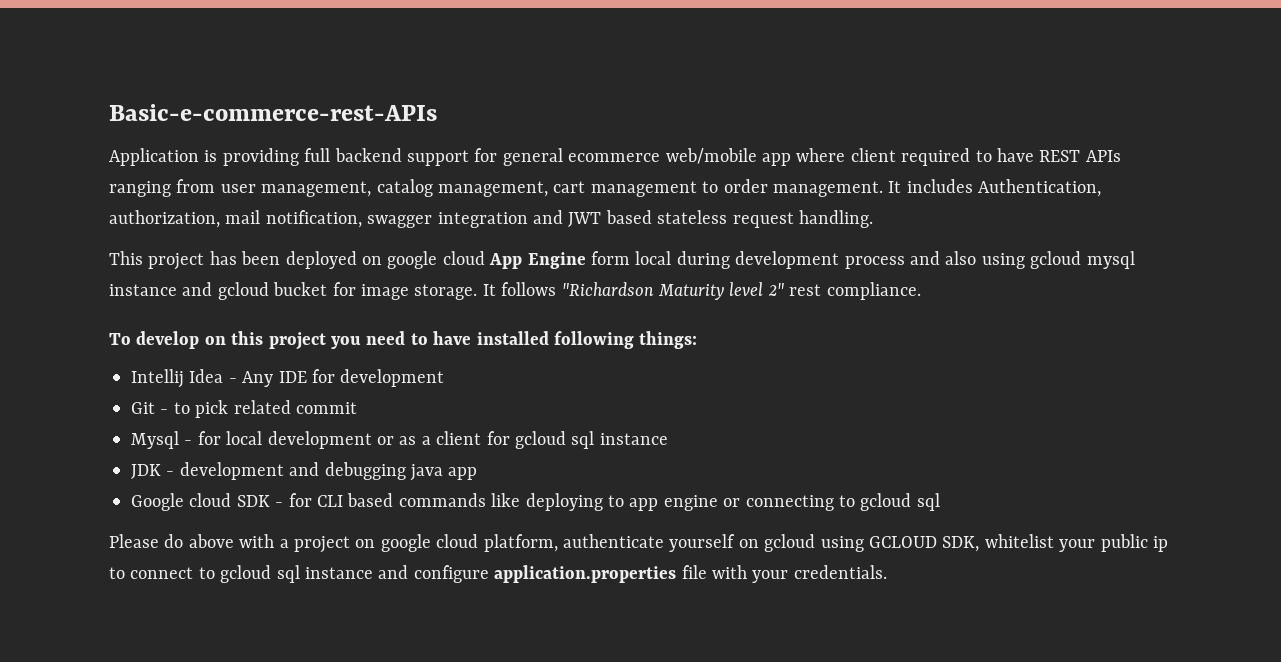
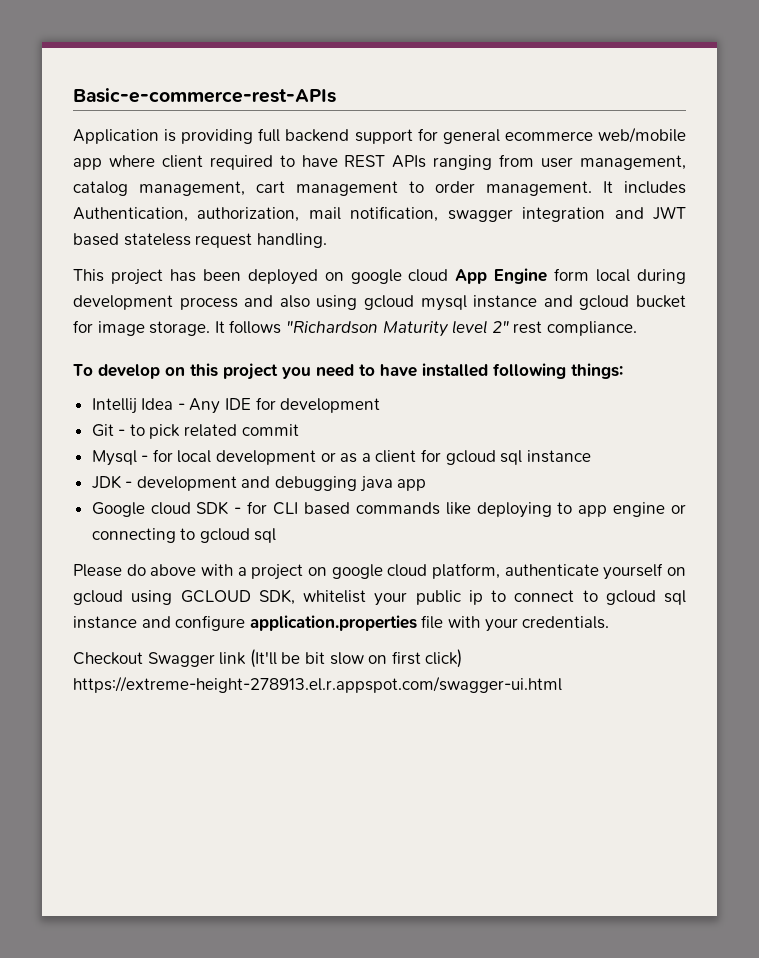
+ Checkout Swagger link (It'll be bit slow on first click) https://extreme-height-278913.el.r.appspot.com/swagger-ui.html

